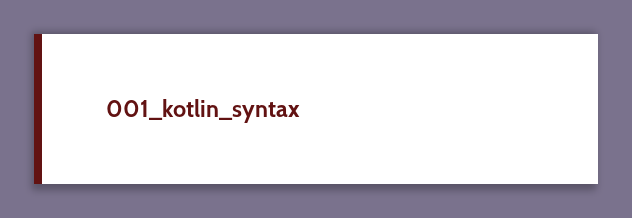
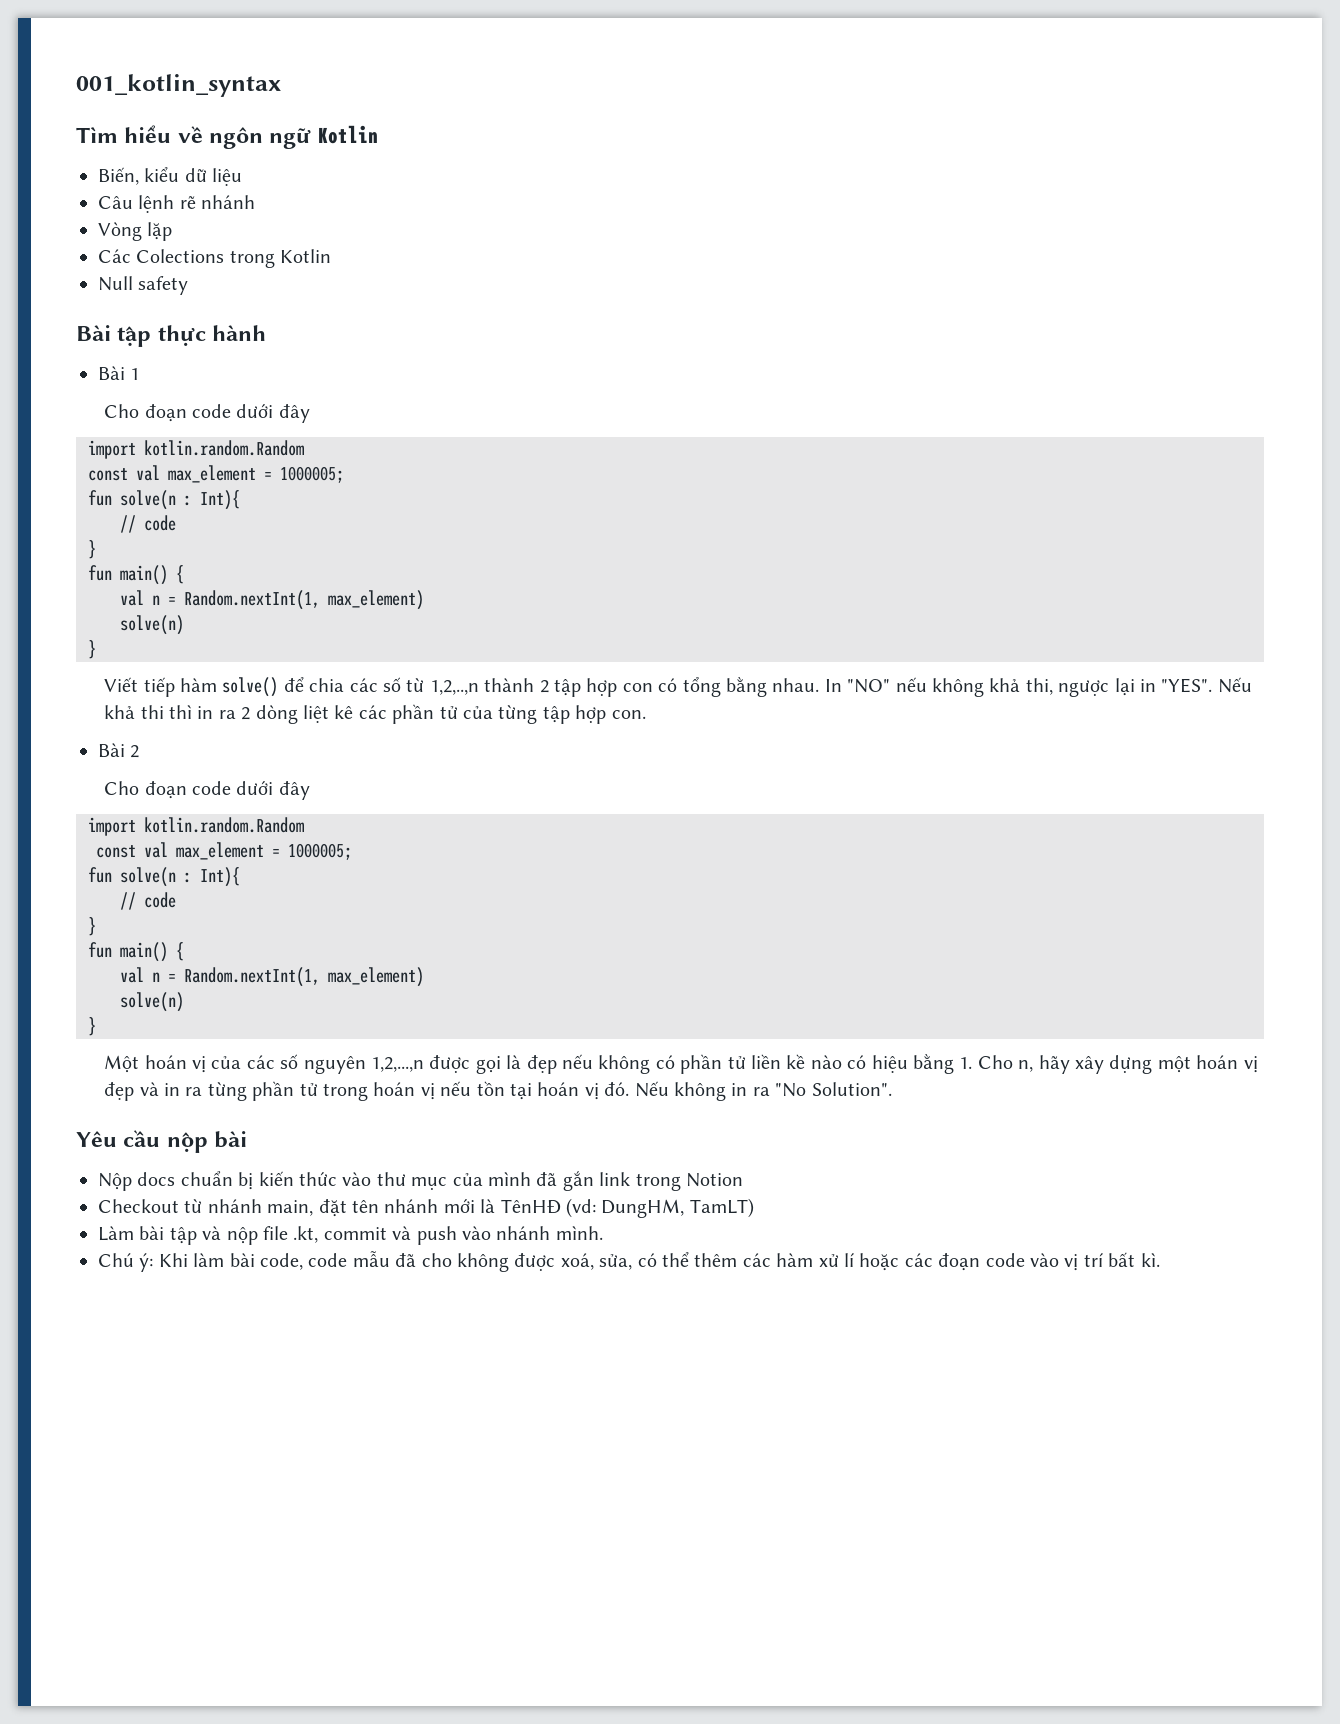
+ Tìm hiểu về ngôn ngữ Kotlin
+ Biến, kiểu dữ liệu
+ Câu lệnh rẽ nhánh
+ Vòng lặp
+ Các Colections trong Kotlin
+ Null safety
+ Bài tập thực hành
+ Bài 1
+ Cho đoạn code dưới đây
+ import kotlin.random.Random
+ const val max_element = 1000005;
+ fun solve(n : Int){
+ // code
+ }
+ fun main() {
+ val n = Random.nextInt(1, max_element)
+ solve(n)
+ }
+ Viết tiếp hàm solve() để chia các số từ 1,2,..,n thành 2 tập hợp con có tổng bằng nhau. In "NO" nếu không khả thi, ngược lại in "YES". Nếu khả thi thì in ra 2 dòng liệt kê các phần tử của từng tập hợp con.
+ Bài 2
+ Cho đoạn code dưới đây
+ import kotlin.random.Random
+ const val max_element = 1000005;
+ fun solve(n : Int){
+ // code
+ }
+ fun main() {
+ val n = Random.nextInt(1, max_element)
+ solve(n)
+ }
+ Một hoán vị của các số nguyên 1,2,...,n được gọi là đẹp nếu không có phần tử liền kề nào có hiệu bằng 1. Cho n, hãy xây dựng một hoán vị đẹp và in ra từng phần tử trong hoán vị nếu tồn tại hoán vị đó. Nếu không in ra "No Solution".
+ Yêu cầu nộp bài
+ Nộp docs chuẩn bị kiến thức vào thư mục của mình đã gắn link trong Notion
+ Checkout từ nhánh main, đặt tên nhánh mới là TênHĐ (vd: DungHM, TamLT)
+ Làm bài tập và nộp file .kt, commit và push vào nhánh mình.
+ Chú ý: Khi làm bài code, code mẫu đã cho không được xoá, sửa, có thể thêm các hàm xử lí hoặc các đoạn code vào vị trí bất kì.

